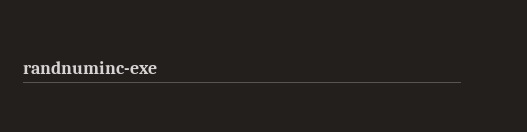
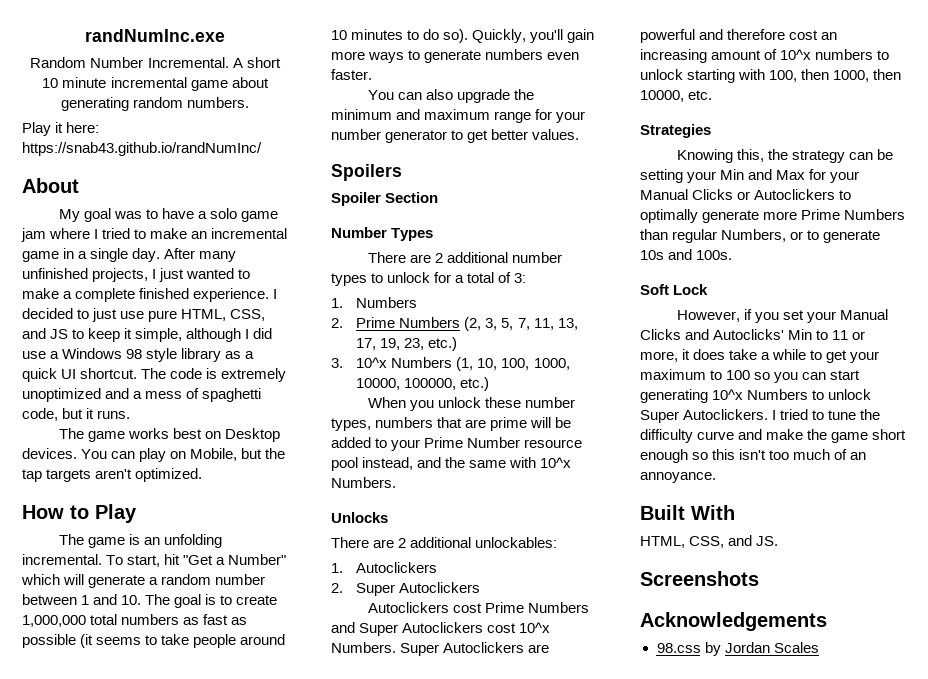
- randnuminc-exe
+ randNumInc.exe
+ Random Number Incremental. A short 10 minute incremental game about generating random numbers.
+ Play it here: https://snab43.github.io/randNumInc/
+ About
+ My goal was to have a solo game jam where I tried to make an incremental game in a single day. After many unfinished projects, I just wanted to make a complete finished experience. I decided to just use pure HTML, CSS, and JS to keep it simple, although I did use a Windows 98 style library as a quick UI shortcut. The code is extremely unoptimized and a mess of spaghetti code, but it runs.
+ The game works best on Desktop devices. You can play on Mobile, but the tap targets aren't optimized.
+ How to Play
+ The game is an unfolding incremental. To start, hit "Get a Number" which will generate a random number between 1 and 10. The goal is to create 1,000,000 total numbers as fast as possible (it seems to take people around 10 minutes to do so). Quickly, you'll gain more ways to generate numbers even faster.
+ You can also upgrade the minimum and maximum range for your number generator to get better values.
+ Spoilers
+ Spoiler Section
+ Number Types
+ There are 2 additional number types to unlock for a total of 3:
+ 1. Numbers
+ 2. Prime Numbers (2, 3, 5, 7, 11, 13, 17, 19, 23, etc.)
+ 3. 10^x Numbers (1, 10, 100, 1000, 10000, 100000, etc.)
+ When you unlock these number types, numbers that are prime will be added to your Prime Number resource pool instead, and the same with 10^x Numbers.
+ Unlocks
+ There are 2 additional unlockables:
+ 1. Autoclickers
+ 2. Super Autoclickers
+ Autoclickers cost Prime Numbers and Super Autoclickers cost 10^x Numbers. Super Autoclickers are powerful and therefore cost an increasing amount of 10^x numbers to unlock starting with 100, then 1000, then 10000, etc.
+ Strategies
+ Knowing this, the strategy can be setting your Min and Max for your Manual Clicks or Autoclickers to optimally generate more Prime Numbers than regular Numbers, or to generate 10s and 100s.
+ Soft Lock
+ However, if you set your Manual Clicks and Autoclicks' Min to 11 or more, it does take a while to get your maximum to 100 so you can start generating 10^x Numbers to unlock Super Autoclickers. I tried to tune the difficulty curve and make the game short enough so this isn't too much of an annoyance.
+ Built With
+ HTML, CSS, and JS.
+ Screenshots
+ Acknowledgements
+ 98.css by Jordan Scales

